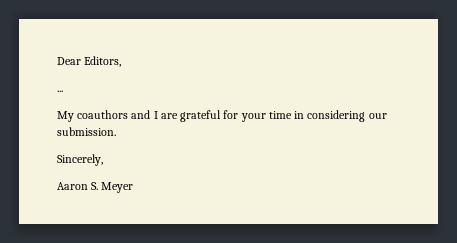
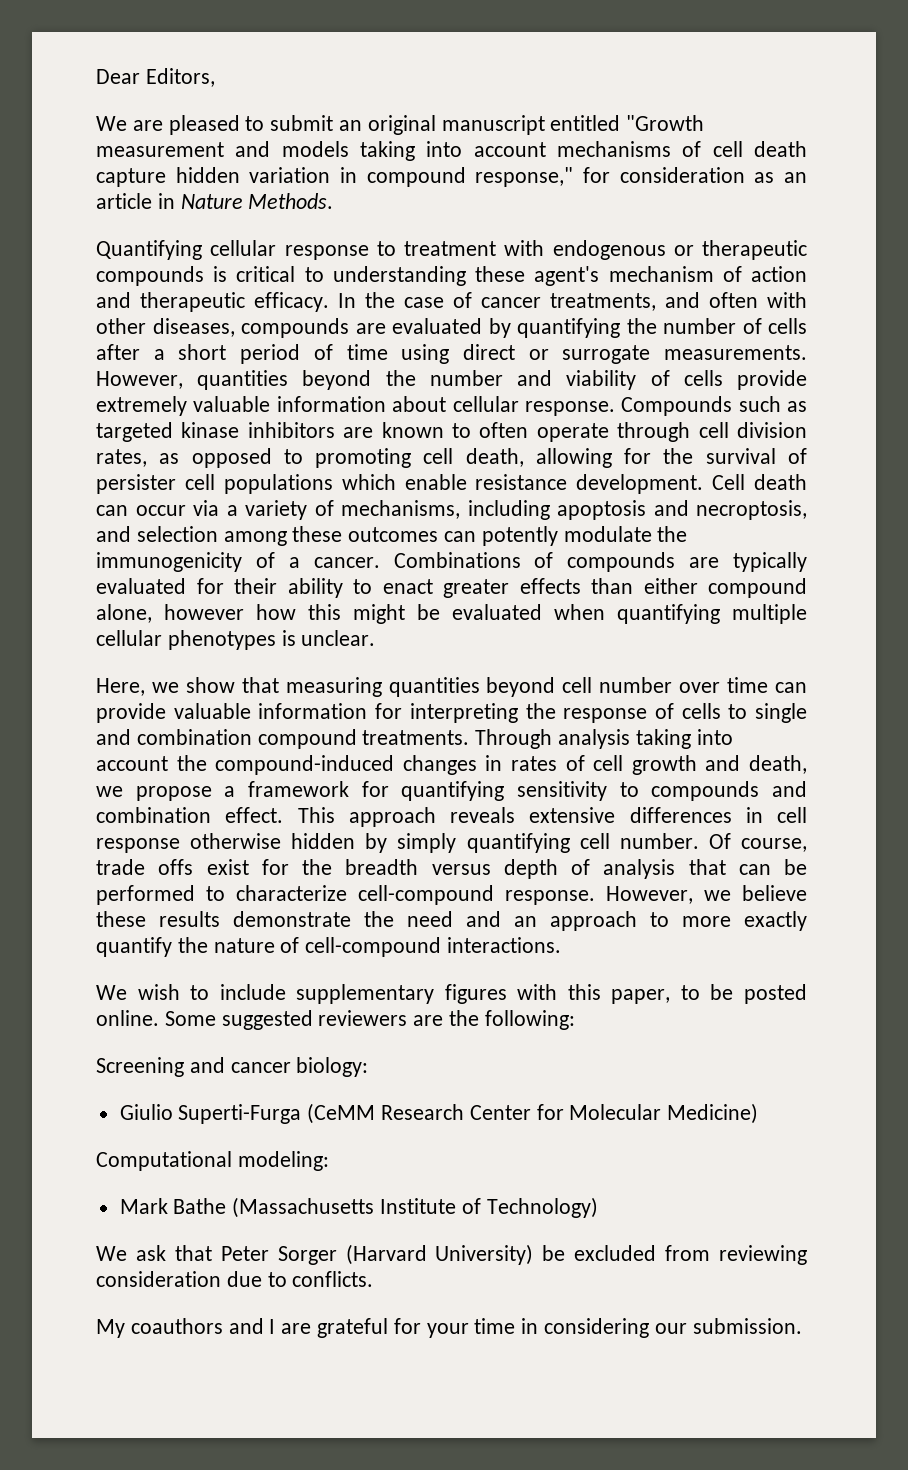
- ...
+ We are pleased to submit an original manuscript entitled "Growth measurement and models taking into account mechanisms of cell death capture hidden variation in compound response," for consideration as an article in Nature Methods.
+ Quantifying cellular response to treatment with endogenous or therapeutic compounds is critical to understanding these agent's mechanism of action and therapeutic efficacy. In the case of cancer treatments, and often with other diseases, compounds are evaluated by quantifying the number of cells after a short period of time using direct or surrogate measurements. However, quantities beyond the number and viability of cells provide extremely valuable information about cellular response. Compounds such as targeted kinase inhibitors are known to often operate through cell division rates, as opposed to promoting cell death, allowing for the survival of persister cell populations which enable resistance development. Cell death can occur via a variety of mechanisms, including apoptosis and necroptosis, and selection among these outcomes can potently modulate the immunogenicity of a cancer. Combinations of compounds are typically evaluated for their ability to enact greater effects than either compound alone, however how this might be evaluated when quantifying multiple cellular phenotypes is unclear.
+ Here, we show that measuring quantities beyond cell number over time can provide valuable information for interpreting the response of cells to single and combination compound treatments. Through analysis taking into account the compound-induced changes in rates of cell growth and death, we propose a framework for quantifying sensitivity to compounds and combination effect. This approach reveals extensive differences in cell response otherwise hidden by simply quantifying cell number. Of course, trade offs exist for the breadth versus depth of analysis that can be performed to characterize cell-compound response. However, we believe these results demonstrate the need and an approach to more exactly quantify the nature of cell-compound interactions.
+ We wish to include supplementary figures with this paper, to be posted online. Some suggested reviewers are the following:
+ Screening and cancer biology:
+ Giulio Superti-Furga (CeMM Research Center for Molecular Medicine)
+ Computational modeling:
+ Mark Bathe (Massachusetts Institute of Technology)
+ We ask that Peter Sorger (Harvard University) be excluded from reviewing consideration due to conflicts.
- Sincerely,
- Aaron S. Meyer

